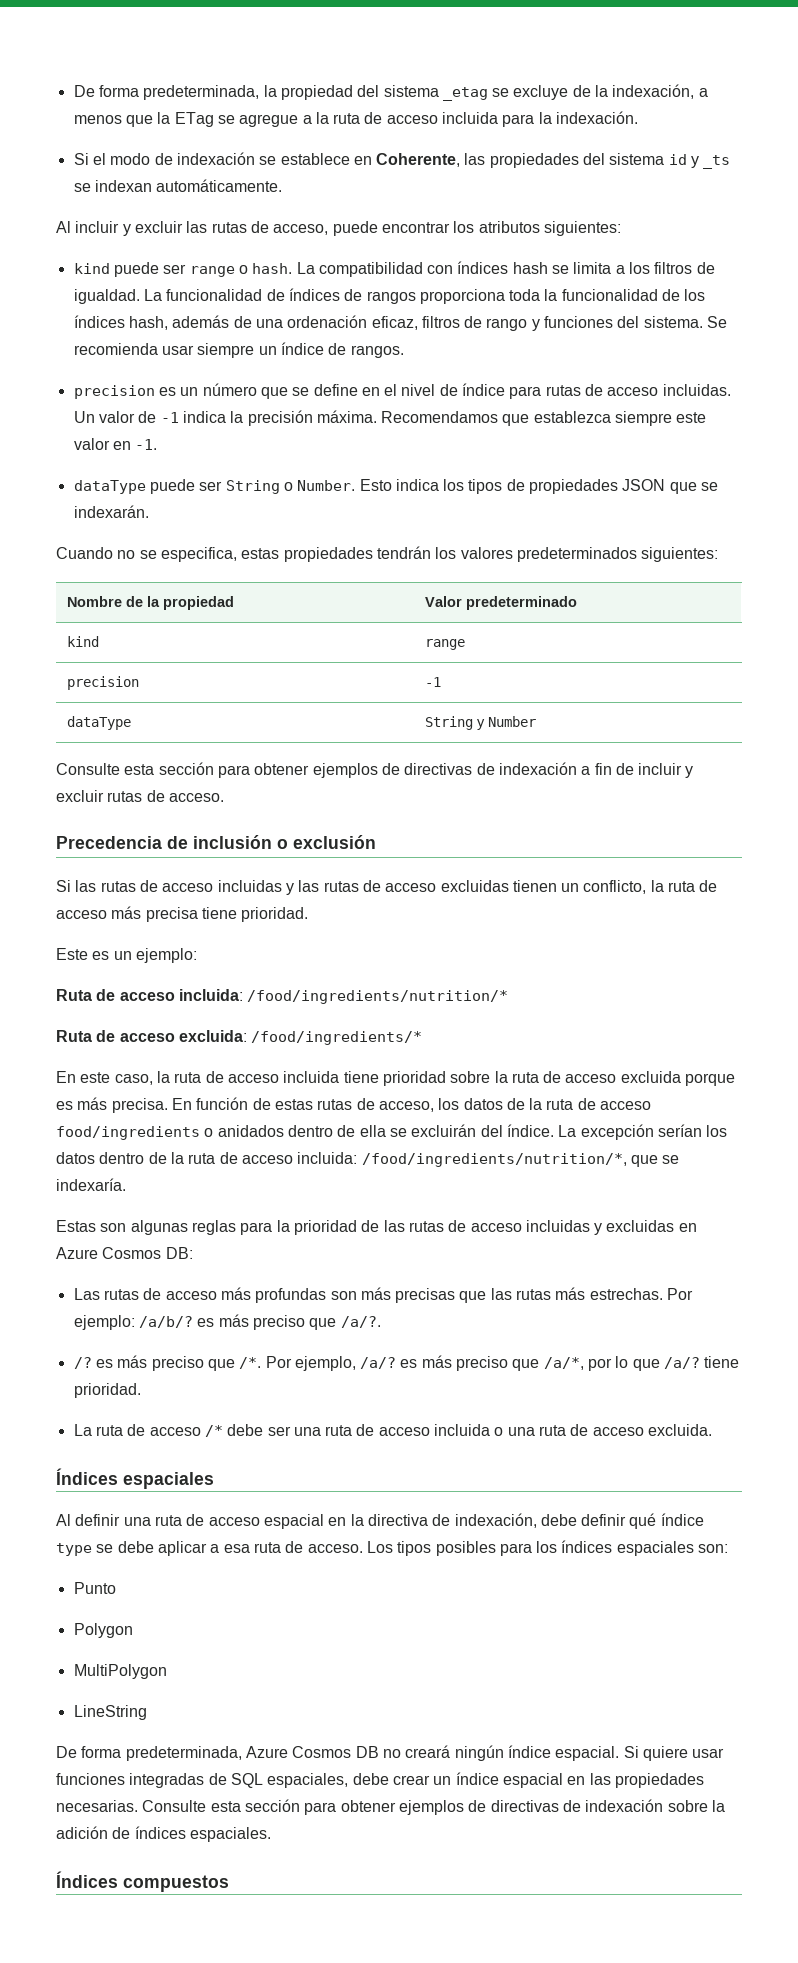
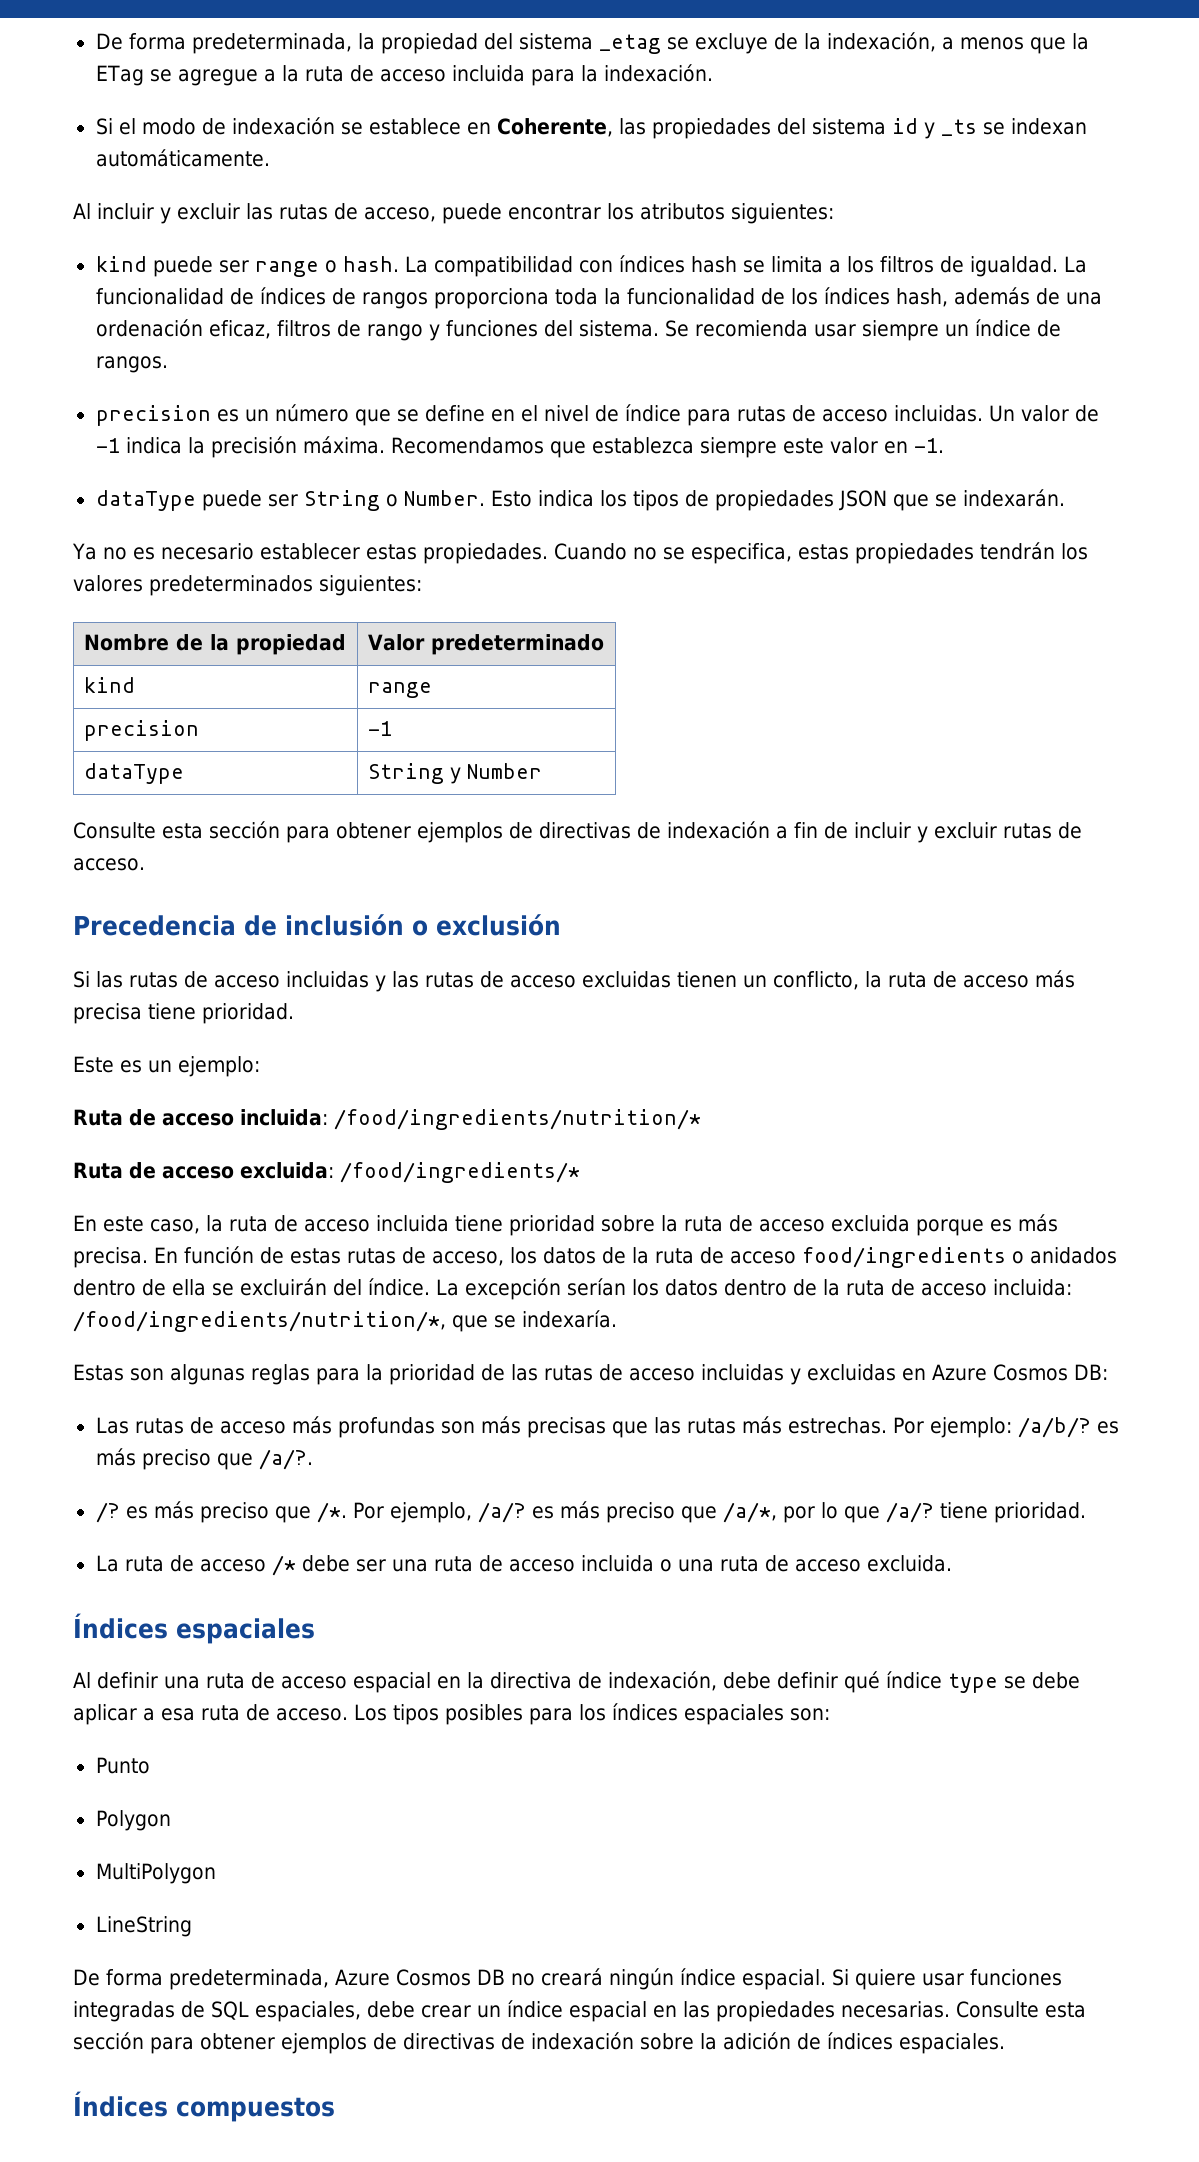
+ Ya no es necesario establecer estas propiedades.

